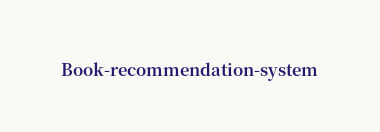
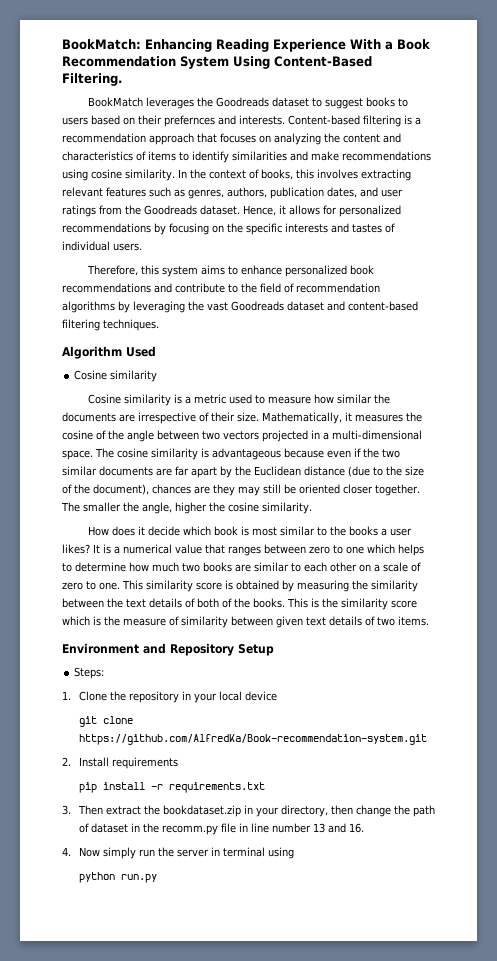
- Book-recommendation-system
+ BookMatch: Enhancing Reading Experience With a Book Recommendation System Using Content-Based Filtering.
+ BookMatch leverages the Goodreads dataset to suggest books to users based on their prefernces and interests. Content-based filtering is a recommendation approach that focuses on analyzing the content and characteristics of items to identify similarities and make recommendations using cosine similarity. In the context of books, this involves extracting relevant features such as genres, authors, publication dates, and user ratings from the Goodreads dataset. Hence, it allows for personalized recommendations by focusing on the specific interests and tastes of individual users.
+ Therefore, this system aims to enhance personalized book recommendations and contribute to the field of recommendation algorithms by leveraging the vast Goodreads dataset and content-based filtering techniques.
+ Algorithm Used
+ Cosine similarity
+ Cosine similarity is a metric used to measure how similar the documents are irrespective of their size. Mathematically, it measures the cosine of the angle between two vectors projected in a multi-dimensional space. The cosine similarity is advantageous because even if the two similar documents are far apart by the Euclidean distance (due to the size of the document), chances are they may still be oriented closer together. The smaller the angle, higher the cosine similarity.
+ How does it decide which book is most similar to the books a user likes? It is a numerical value that ranges between zero to one which helps to determine how much two books are similar to each other on a scale of zero to one. This similarity score is obtained by measuring the similarity between the text details of both of the books. This is the similarity score which is the measure of similarity between given text details of two items.
+ Environment and Repository Setup
+ Steps:
+ 1. Clone the repository in your local device
+ git clone https://github.com/AlfredKa/Book-recommendation-system.git
+ 2. Install requirements
+ pip install -r requirements.txt
+ 3. Then extract the bookdataset.zip in your directory, then change the path of dataset in the recomm.py file in line number 13 and 16.
+ 4. Now simply run the server in terminal using
+ python run.py

